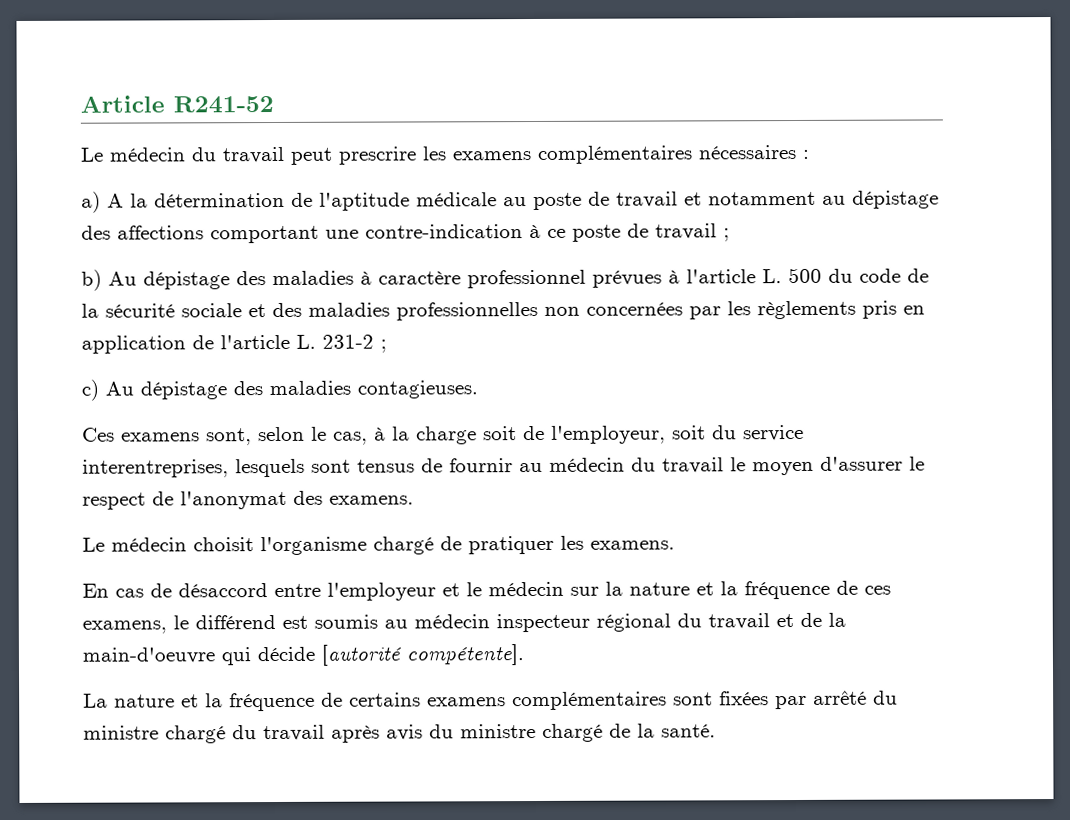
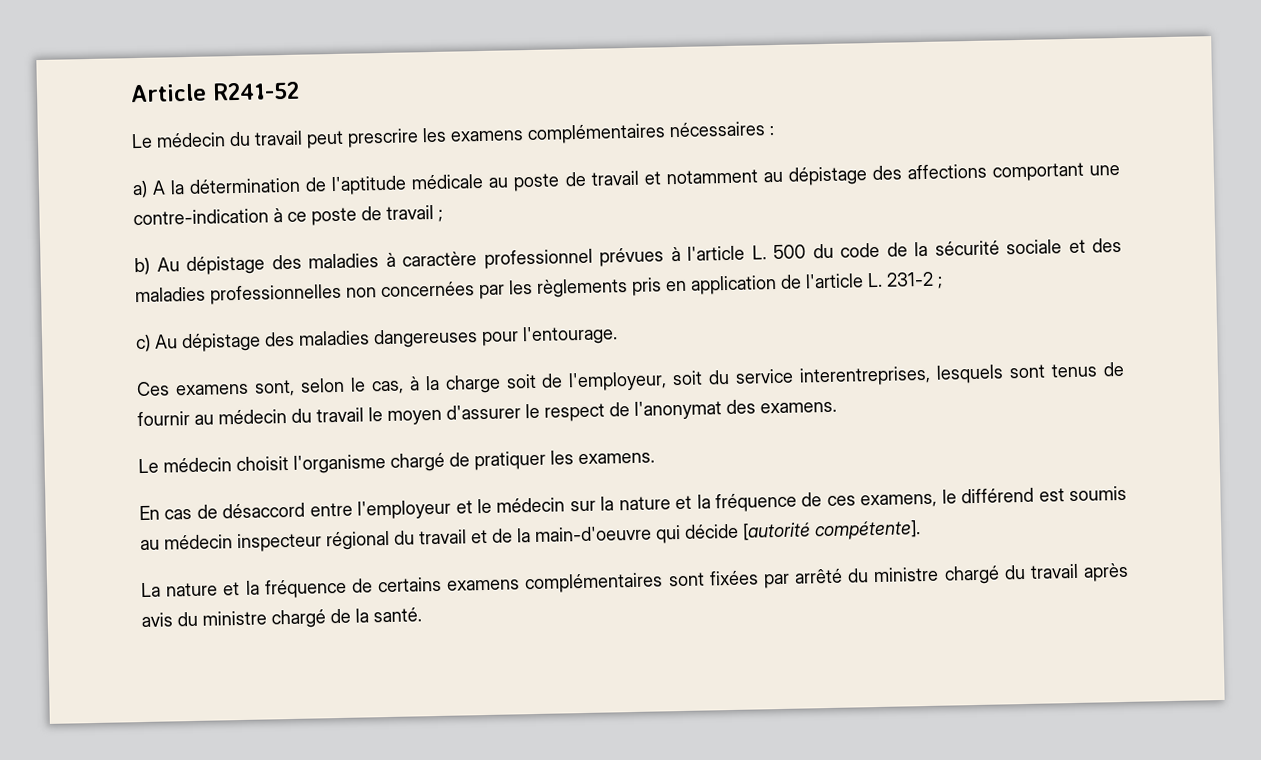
- c) Au dépistage des maladies contagieuses.
+ c) Au dépistage des maladies dangereuses pour l'entourage.
- Ces examens sont, selon le cas, à la charge soit de l'employeur, soit du service interentreprises, lesquels sont tensus de fournir au médecin du travail le moyen d'assurer le respect de l'anonymat des examens.
+ Ces examens sont, selon le cas, à la charge soit de l'employeur, soit du service interentreprises, lesquels sont tenus de fournir au médecin du travail le moyen d'assurer le respect de l'anonymat des examens.

